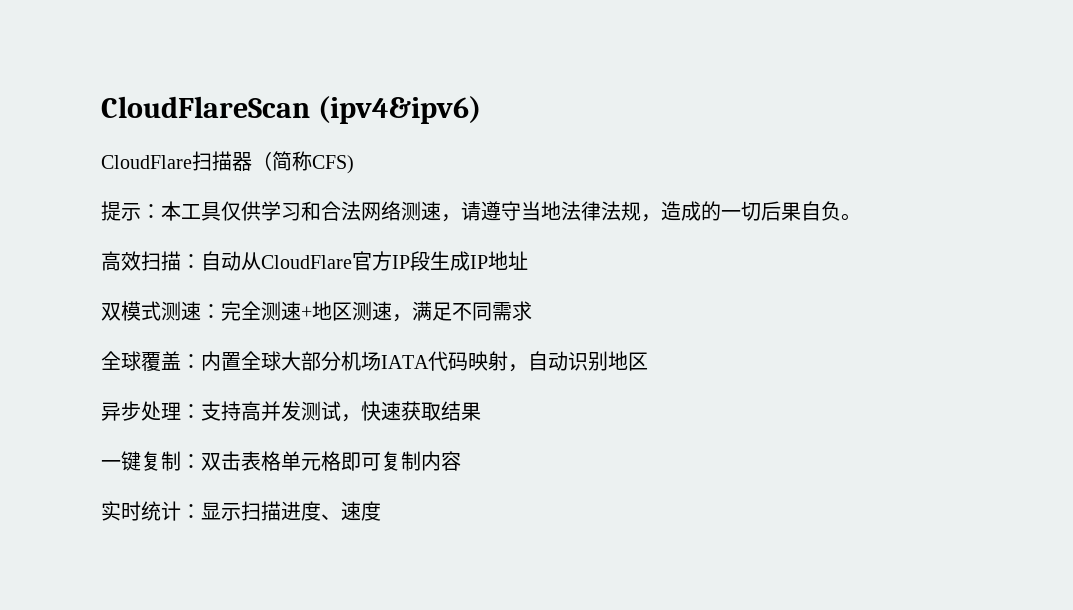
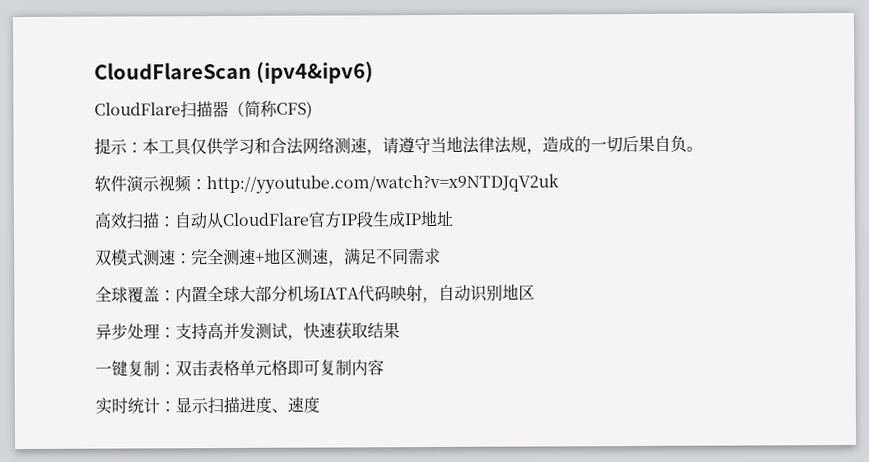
+ 软件演示视频：http://yyoutube.com/watch?v=x9NTDJqV2uk

